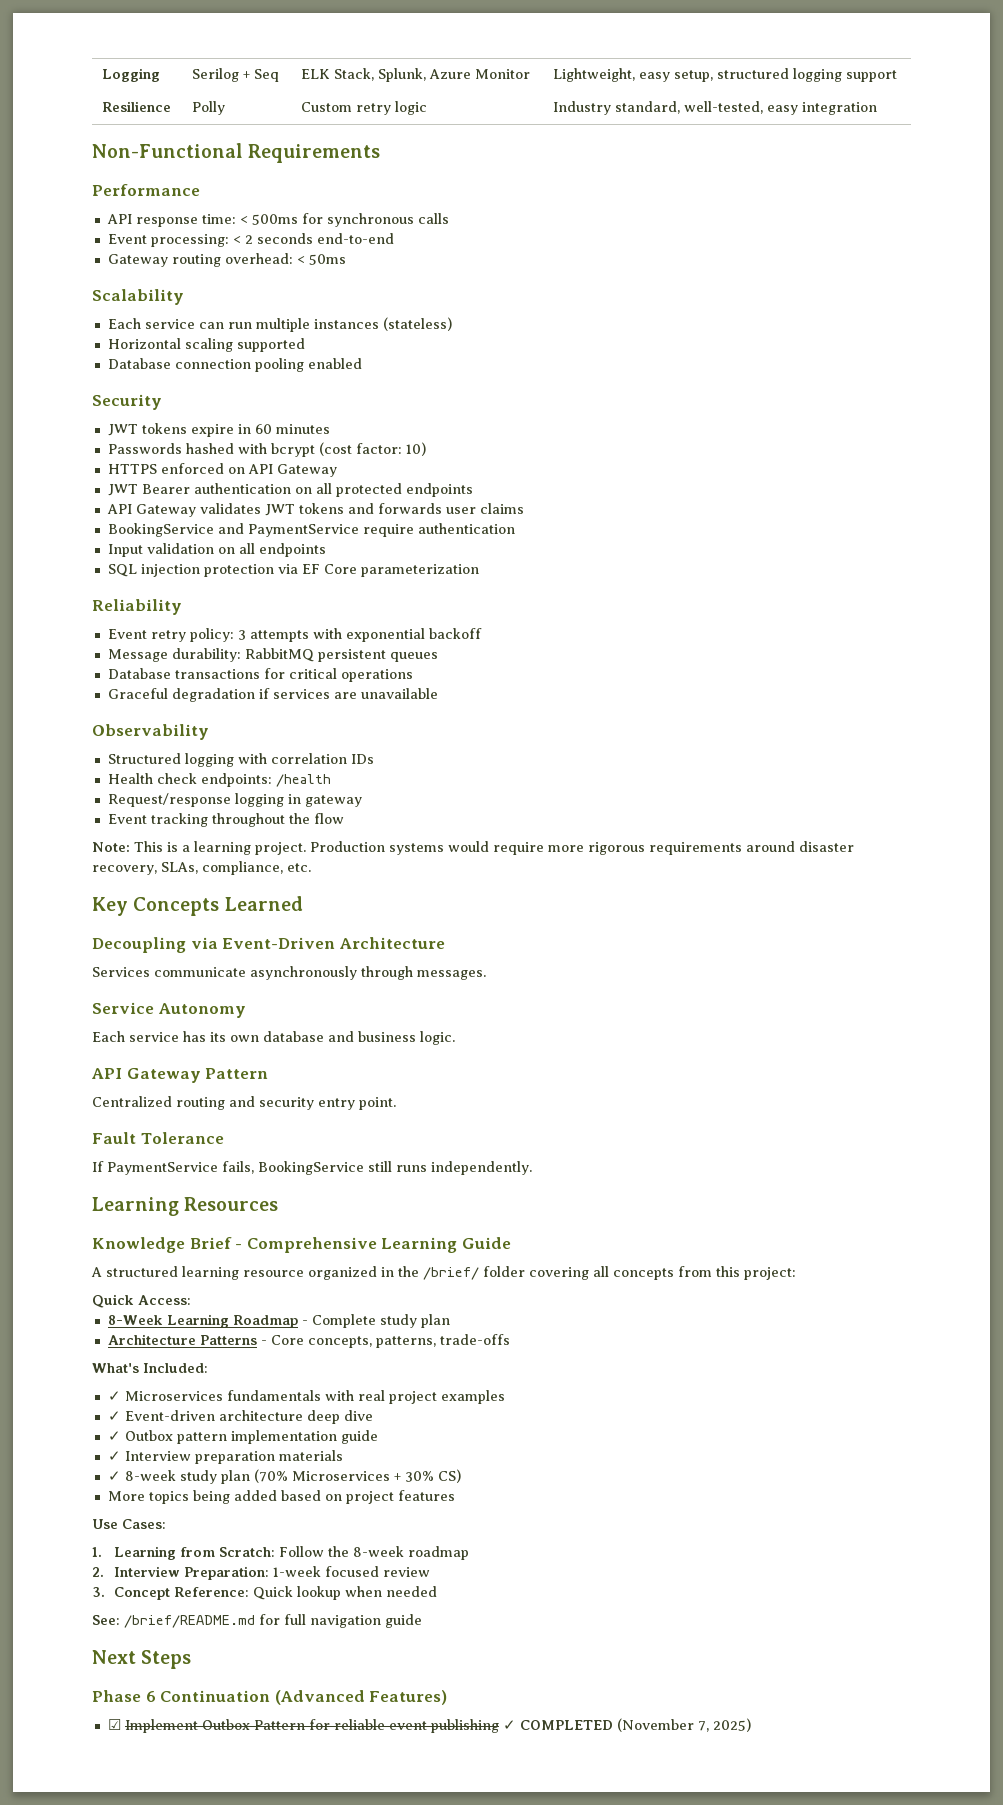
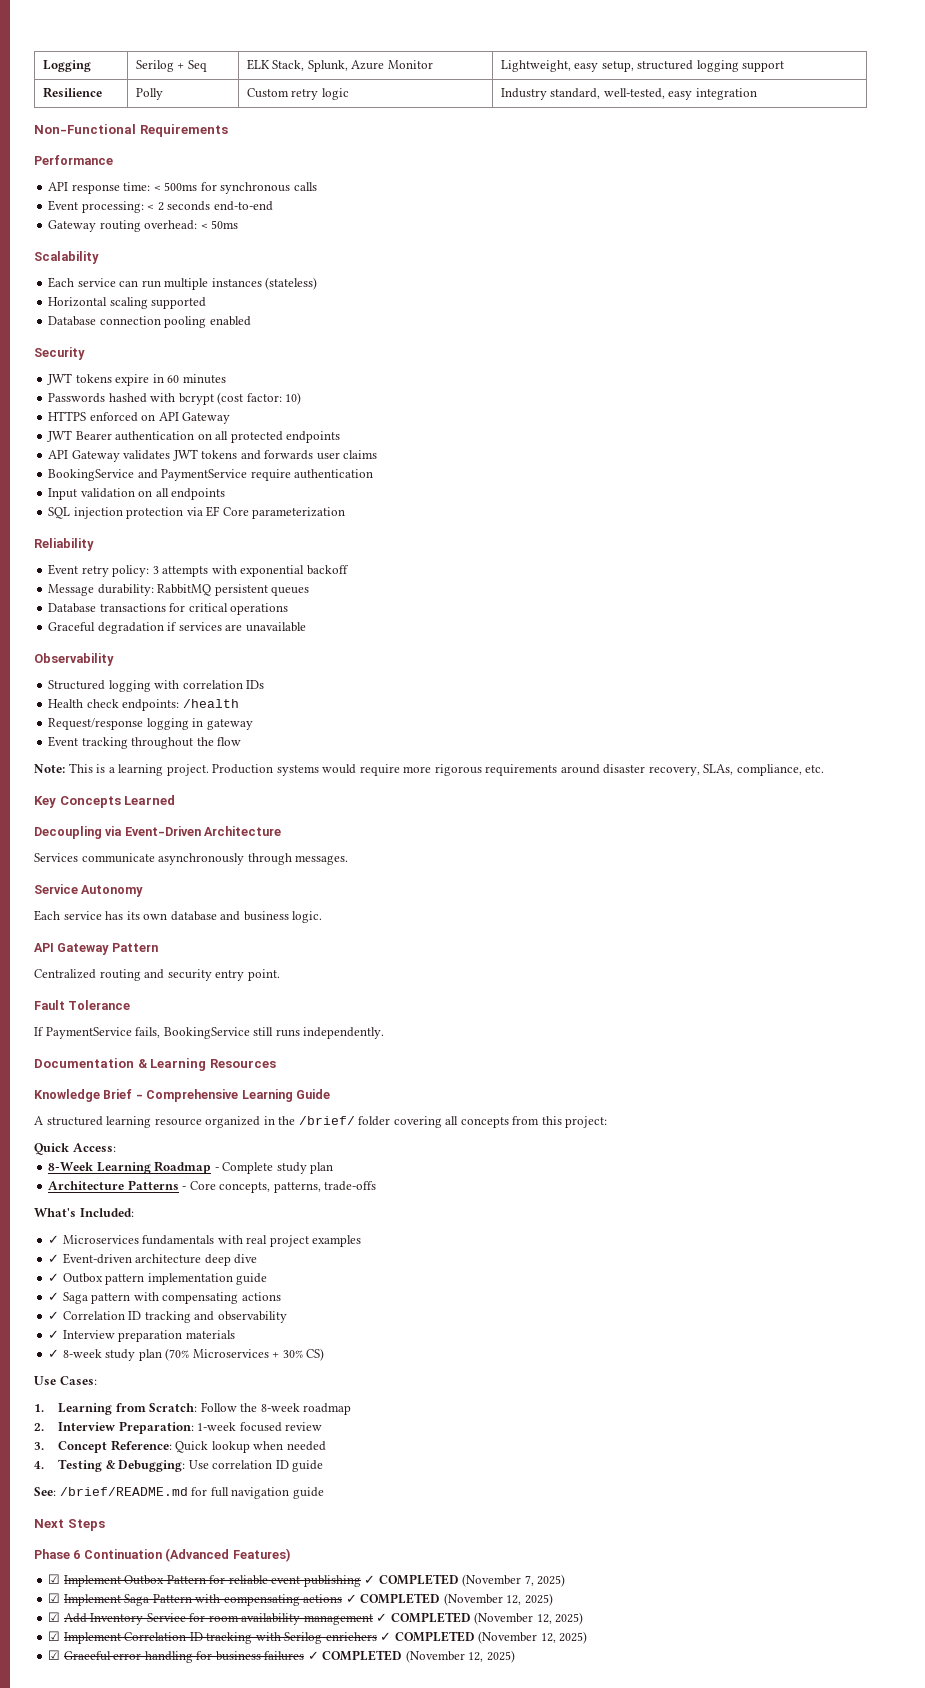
- Learning Resources
+ Documentation & Learning Resources
+ ✓ Saga pattern with compensating actions
+ ✓ Correlation ID tracking and observability
- More topics being added based on project features
+ 4. Testing & Debugging: Use correlation ID guide
+ ☑ Implement Saga Pattern with compensating actions ✓ COMPLETED (November 12, 2025)
+ ☑ Add Inventory Service for room availability management ✓ COMPLETED (November 12, 2025)
+ ☑ Implement Correlation ID tracking with Serilog enrichers ✓ COMPLETED (November 12, 2025)
+ ☑ Graceful error handling for business failures ✓ COMPLETED (November 12, 2025)

